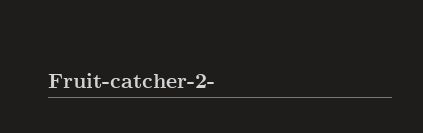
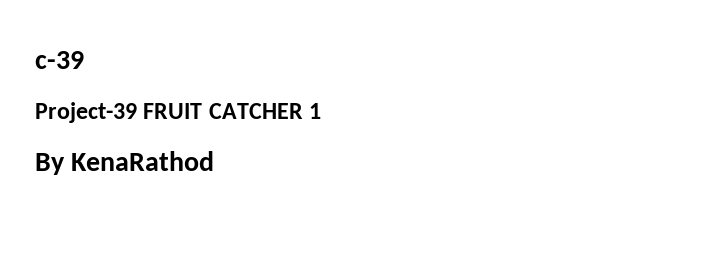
- Fruit-catcher-2-
+ c-39
+ Project-39 FRUIT CATCHER 1
+ By KenaRathod

